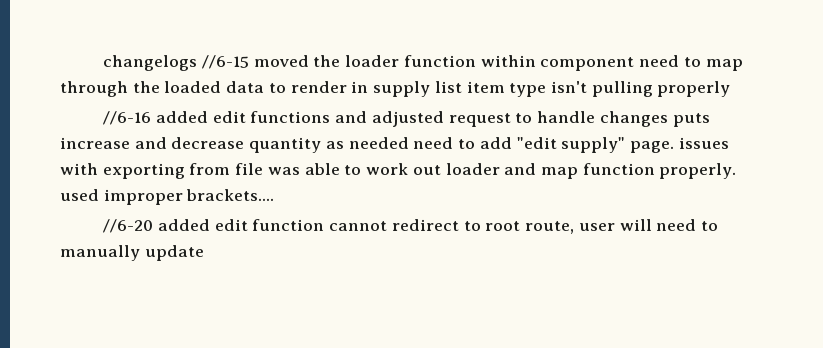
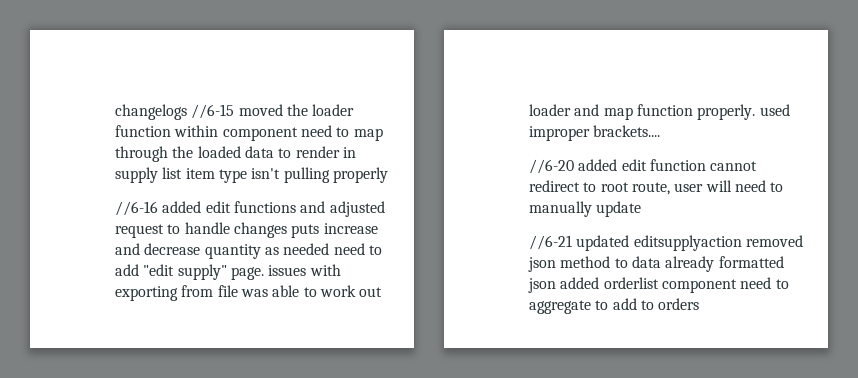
+ //6-21 updated editsupplyaction removed json method to data already formatted json added orderlist component need to aggregate to add to orders

